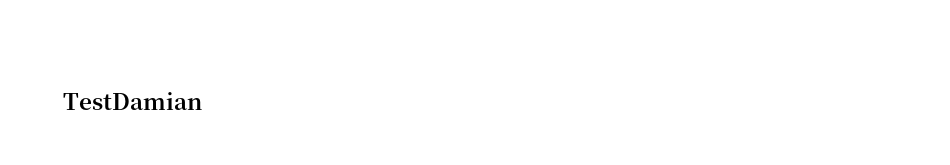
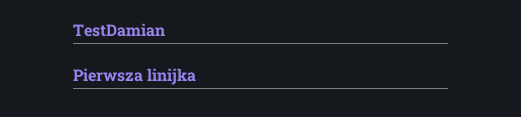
+ Pierwsza linijka

